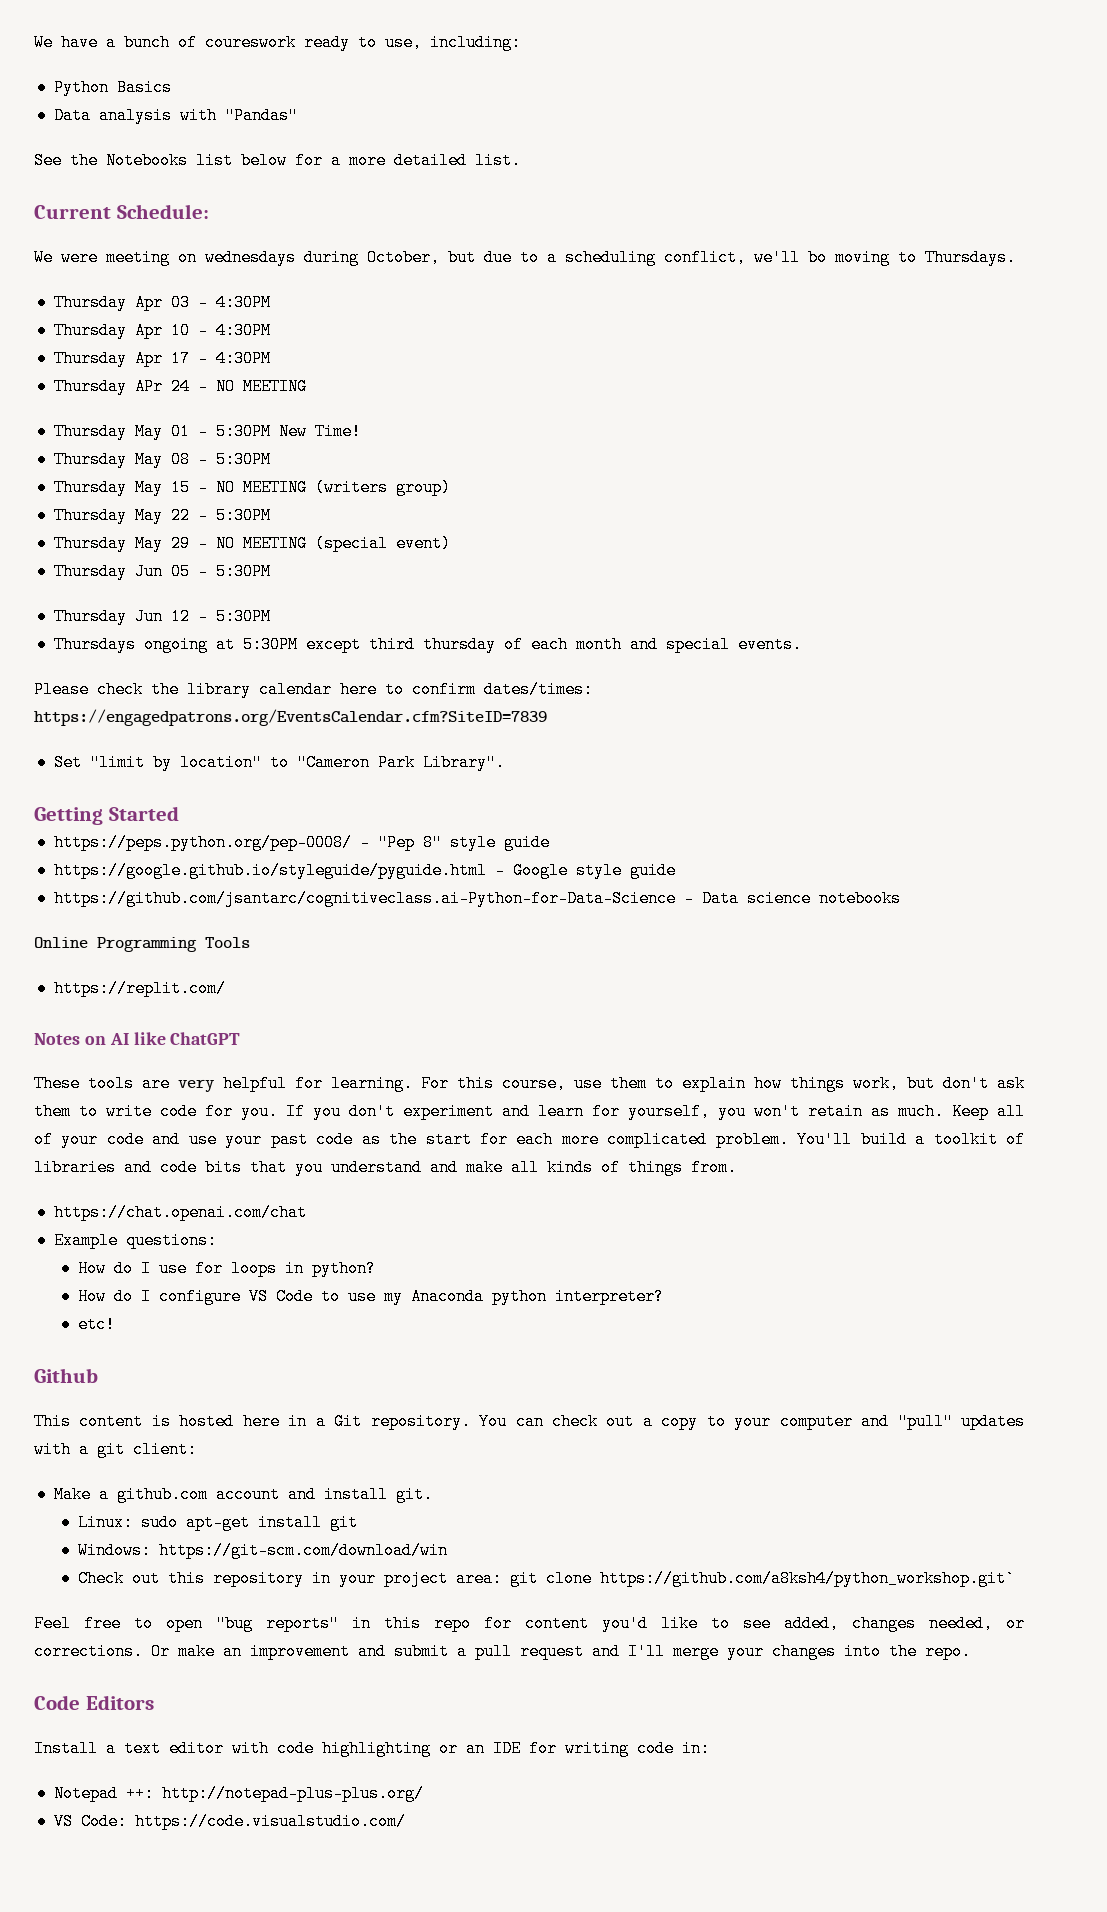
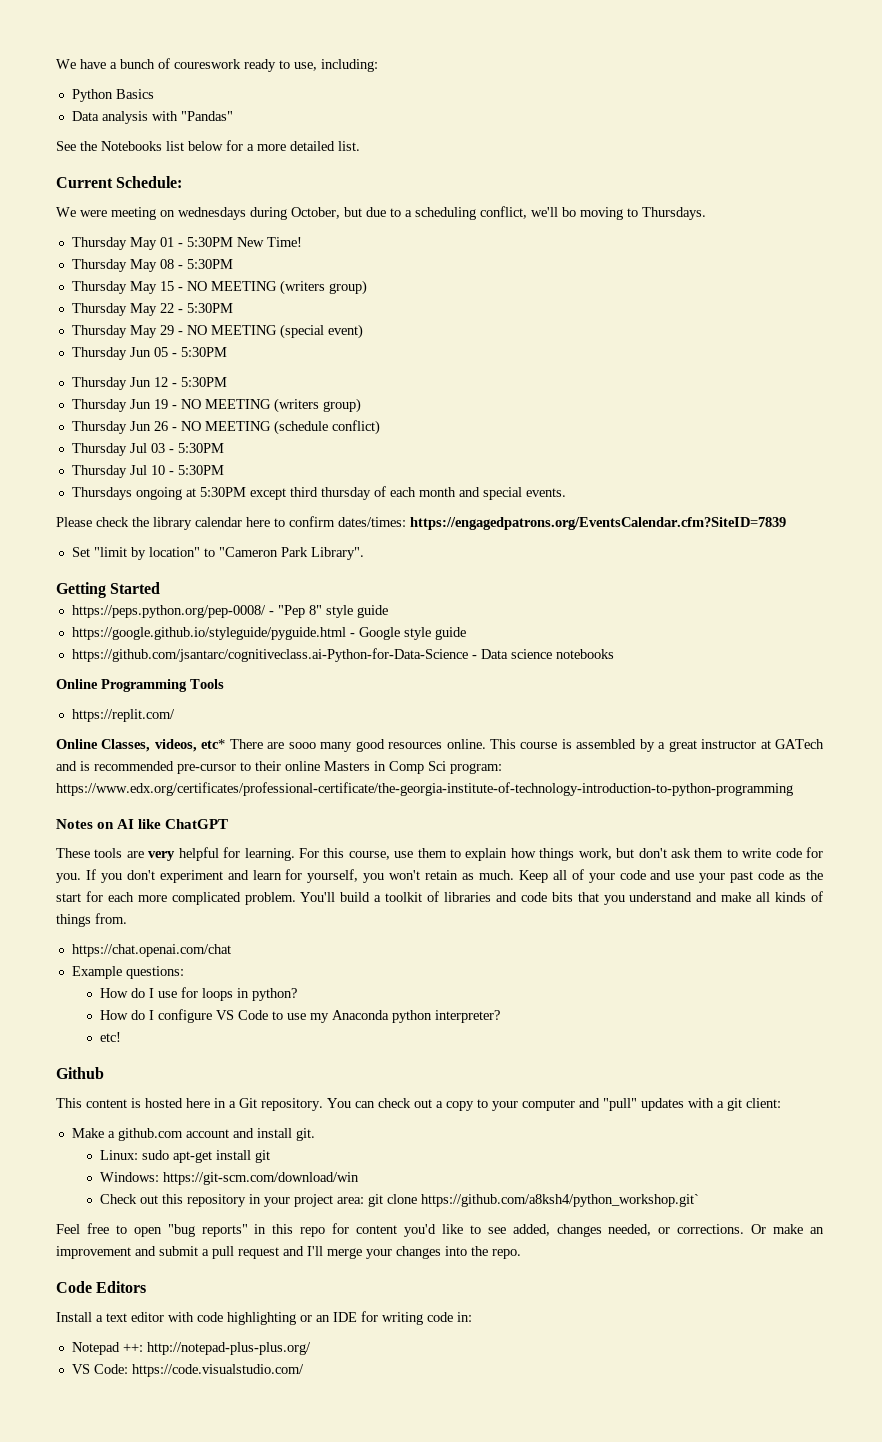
- Thursday Apr 03 - 4:30PM
- Thursday Apr 10 - 4:30PM
- Thursday Apr 17 - 4:30PM
- Thursday APr 24 - NO MEETING
+ Thursday Jun 19 - NO MEETING (writers group)
+ Thursday Jun 26 - NO MEETING (schedule conflict)
+ Thursday Jul 03 - 5:30PM
+ Thursday Jul 10 - 5:30PM
+ Online Classes, videos, etc* There are sooo many good resources online. This course is assembled by a great instructor at GATech and is recommended pre-cursor to their online Masters in Comp Sci program: https://www.edx.org/certificates/professional-certificate/the-georgia-institute-of-technology-introduction-to-python-programming

